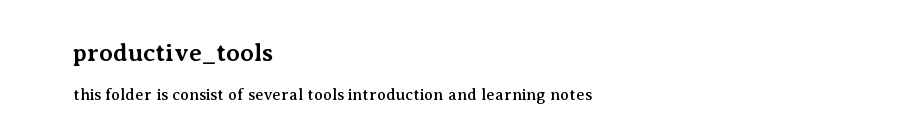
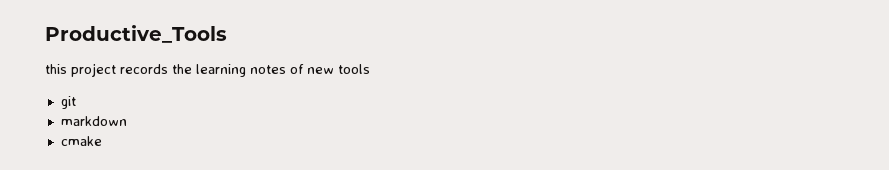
- productive_tools
+ Productive_Tools
- this folder is consist of several tools introduction and learning notes
+ this project records the learning notes of new tools
+ git
+ markdown
+ cmake

